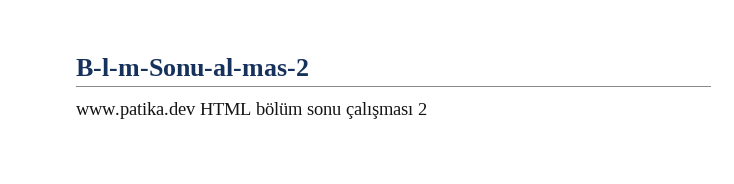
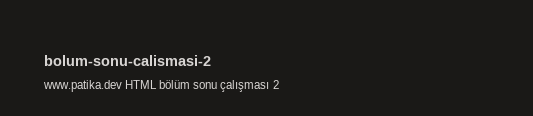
- B-l-m-Sonu-al-mas-2
+ bolum-sonu-calismasi-2

